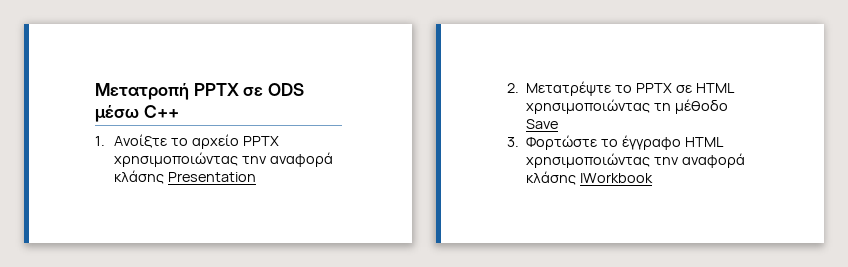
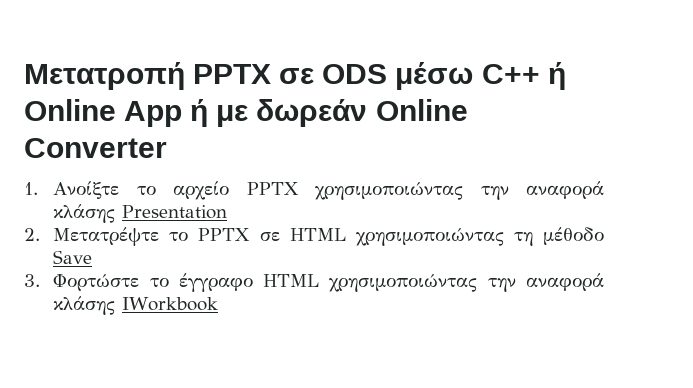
- Μετατροπή PPTX σε ODS μέσω C++
+ Μετατροπή PPTX σε ODS μέσω C++ ή Online App ή με δωρεάν Online Converter

